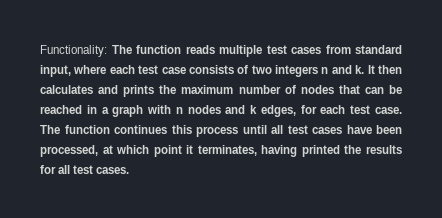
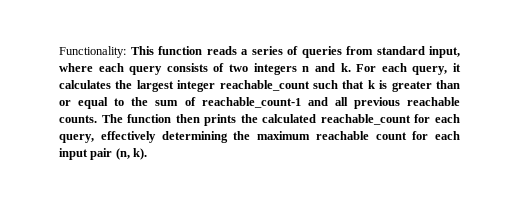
- Functionality: The function reads multiple test cases from standard input, where each test case consists of two integers n and k.
+ Functionality: This function reads a series of queries from standard input, where each query consists of two integers n and k.
- It then calculates and prints the maximum number of nodes that can be reached in a graph with n nodes and k edges, for each test case. The function continues this process until all test cases have been processed, at which point it terminates, having printed the results for all test cases.
+ For each query, it calculates the largest integer reachable_count such that k is greater than or equal to the sum of reachable_count-1 and all previous reachable counts. The function then prints the calculated reachable_count for each query, effectively determining the maximum reachable count for each input pair (n, k).

